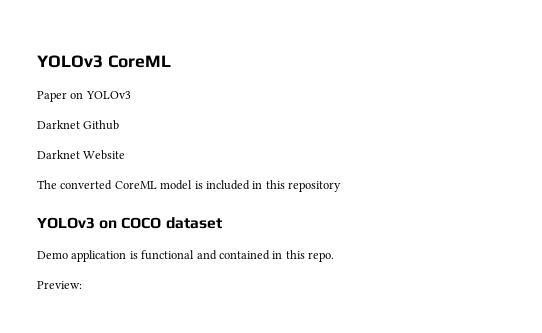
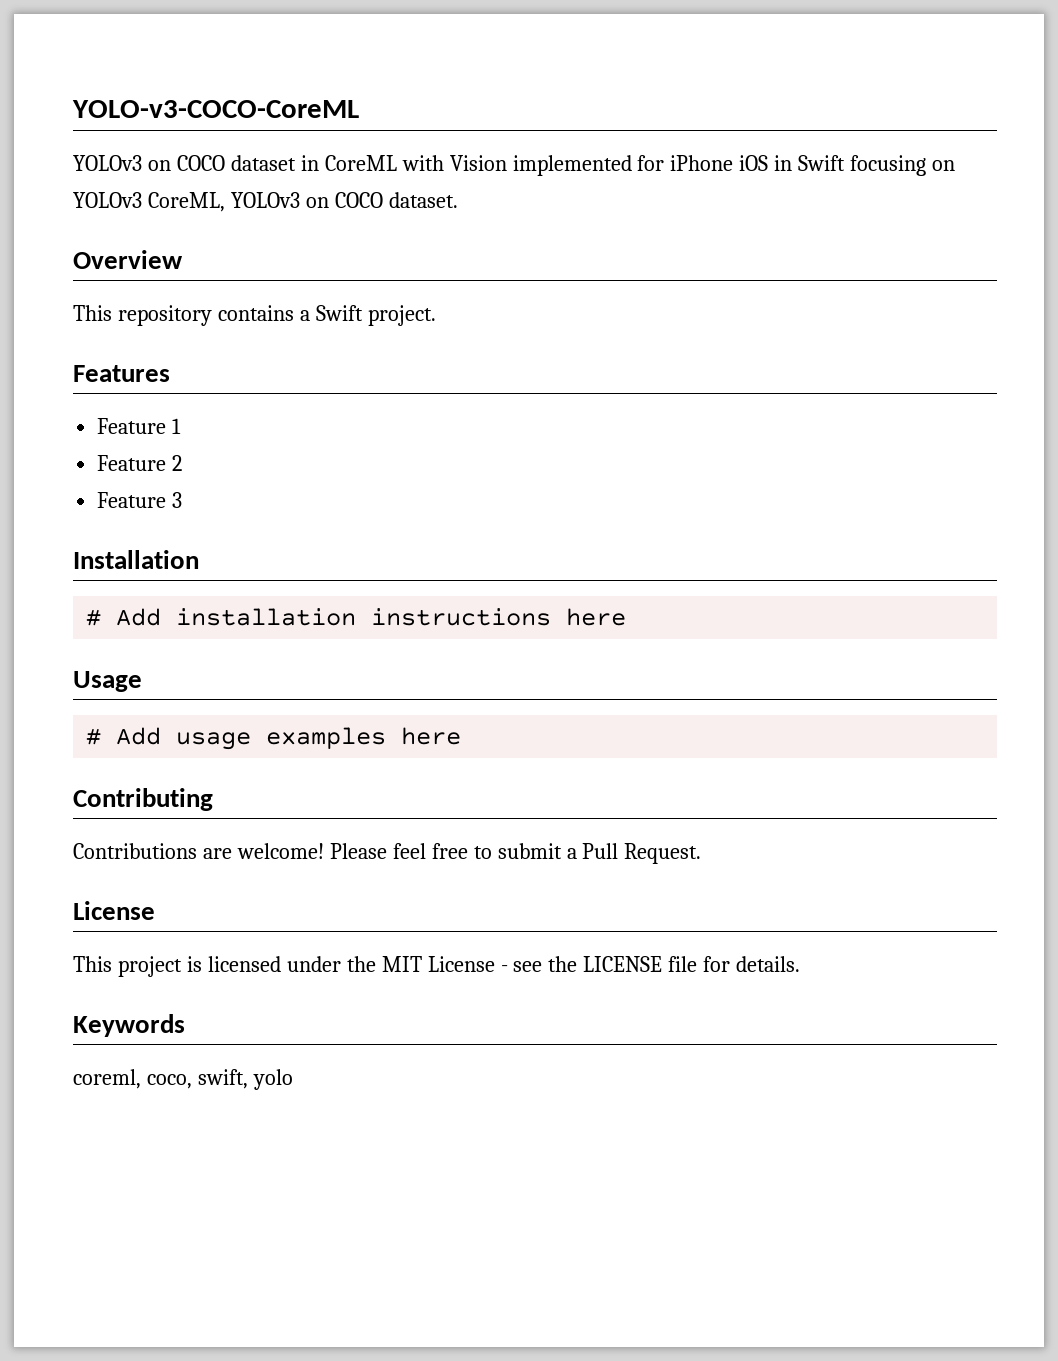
- YOLOv3 CoreML
- Paper on YOLOv3
- Darknet Github
- Darknet Website
- The converted CoreML model is included in this repository
- YOLOv3 on COCO dataset
- Demo application is functional and contained in this repo.
- Preview:
+ YOLO-v3-COCO-CoreML
+ YOLOv3 on COCO dataset in CoreML with Vision implemented for iPhone iOS in Swift focusing on YOLOv3 CoreML, YOLOv3 on COCO dataset.
+ Overview
+ This repository contains a Swift project.
+ Features
+ Feature 1
+ Feature 2
+ Feature 3
+ Installation
+ # Add installation instructions here
+ Usage
+ # Add usage examples here
+ Contributing
+ Contributions are welcome! Please feel free to submit a Pull Request.
+ License
+ This project is licensed under the MIT License - see the LICENSE file for details.
+ Keywords
+ coreml, coco, swift, yolo

